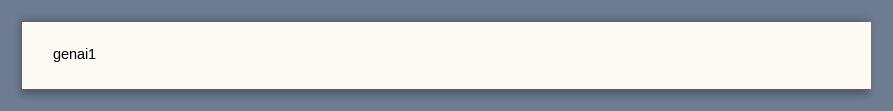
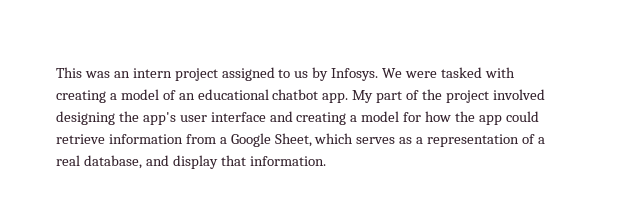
- genai1
+ This was an intern project assigned to us by Infosys. We were tasked with creating a model of an educational chatbot app. My part of the project involved designing the app's user interface and creating a model for how the app could retrieve information from a Google Sheet, which serves as a representation of a real database, and display that information.

